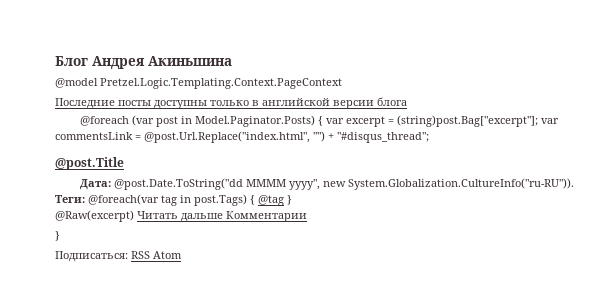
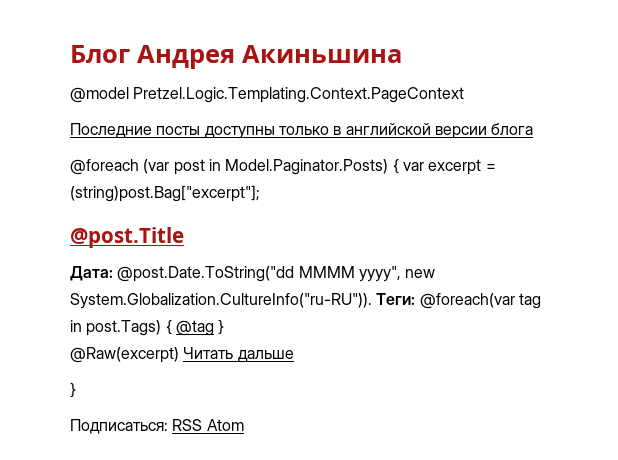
- @foreach (var post in Model.Paginator.Posts) { var excerpt = (string)post.Bag["excerpt"]; var commentsLink = @post.Url.Replace("index.html", "") + "#disqus_thread";
+ @foreach (var post in Model.Paginator.Posts) { var excerpt = (string)post.Bag["excerpt"];
- @Raw(excerpt) Читать дальше Комментарии
+ @Raw(excerpt) Читать дальше

